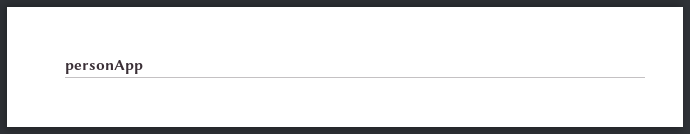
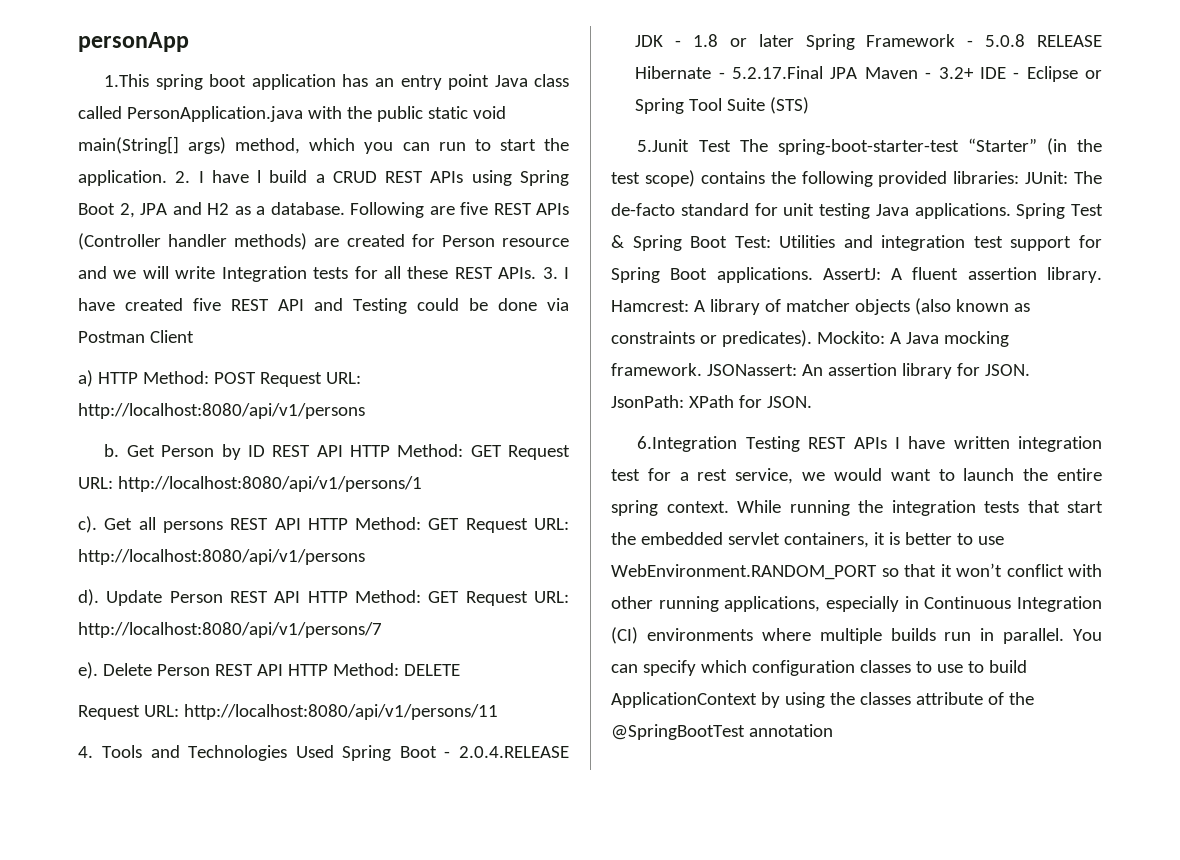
+ 1.This spring boot application has an entry point Java class called PersonApplication.java with the public static void main(String[] args) method, which you can run to start the application. 2. I have l build a CRUD REST APIs using Spring Boot 2, JPA and H2 as a database. Following are five REST APIs (Controller handler methods) are created for Person resource and we will write Integration tests for all these REST APIs. 3. I have created five REST API and Testing could be done via Postman Client
+ a) HTTP Method: POST Request URL: http://localhost:8080/api/v1/persons
+ b. Get Person by ID REST API HTTP Method: GET Request URL: http://localhost:8080/api/v1/persons/1
+ c). Get all persons REST API HTTP Method: GET Request URL: http://localhost:8080/api/v1/persons
+ d). Update Person REST API HTTP Method: GET Request URL: http://localhost:8080/api/v1/persons/7
+ e). Delete Person REST API HTTP Method: DELETE
+ Request URL: http://localhost:8080/api/v1/persons/11
+ 4. Tools and Technologies Used Spring Boot - 2.0.4.RELEASE JDK - 1.8 or later Spring Framework - 5.0.8 RELEASE Hibernate - 5.2.17.Final JPA Maven - 3.2+ IDE - Eclipse or Spring Tool Suite (STS)
+ 5.Junit Test The spring-boot-starter-test “Starter” (in the test scope) contains the following provided libraries: JUnit: The de-facto standard for unit testing Java applications. Spring Test & Spring Boot Test: Utilities and integration test support for Spring Boot applications. AssertJ: A fluent assertion library. Hamcrest: A library of matcher objects (also known as constraints or predicates). Mockito: A Java mocking framework. JSONassert: An assertion library for JSON. JsonPath: XPath for JSON.
+ 6.Integration Testing REST APIs I have written integration test for a rest service, we would want to launch the entire spring context. While running the integration tests that start the embedded servlet containers, it is better to use WebEnvironment.RANDOM_PORT so that it won’t conflict with other running applications, especially in Continuous Integration (CI) environments where multiple builds run in parallel. You can specify which configuration classes to use to build ApplicationContext by using the classes attribute of the @SpringBootTest annotation

